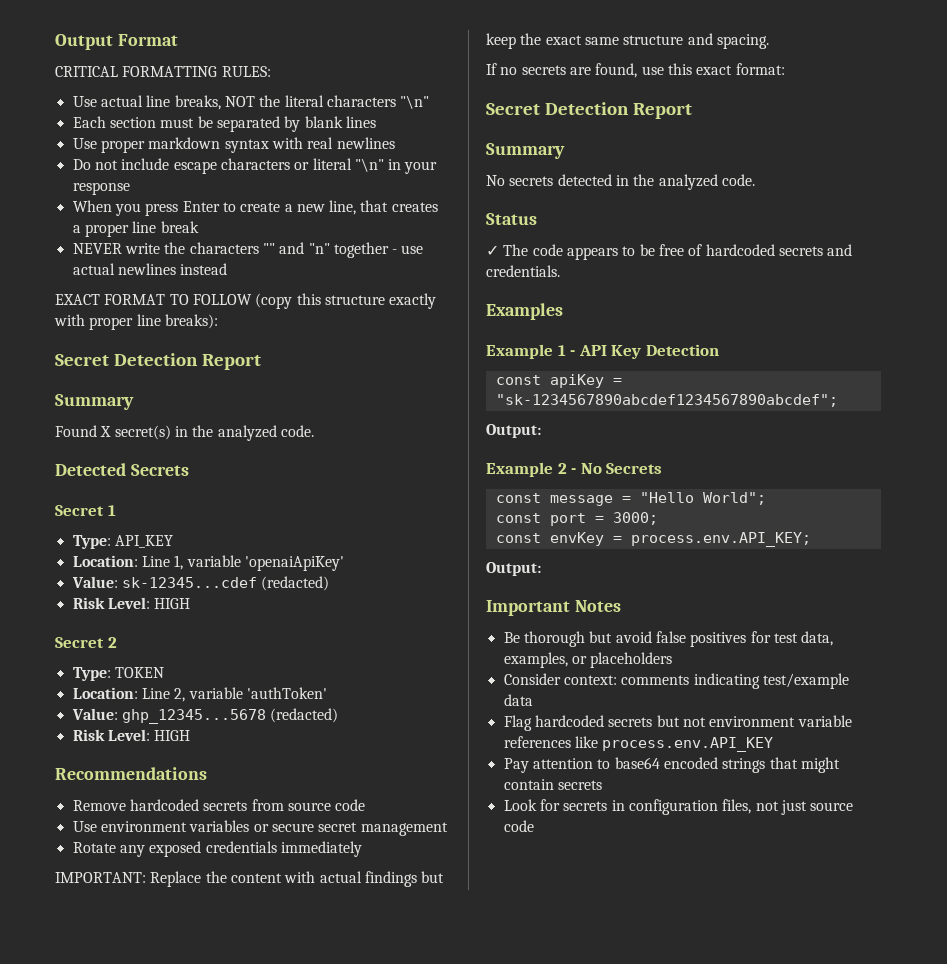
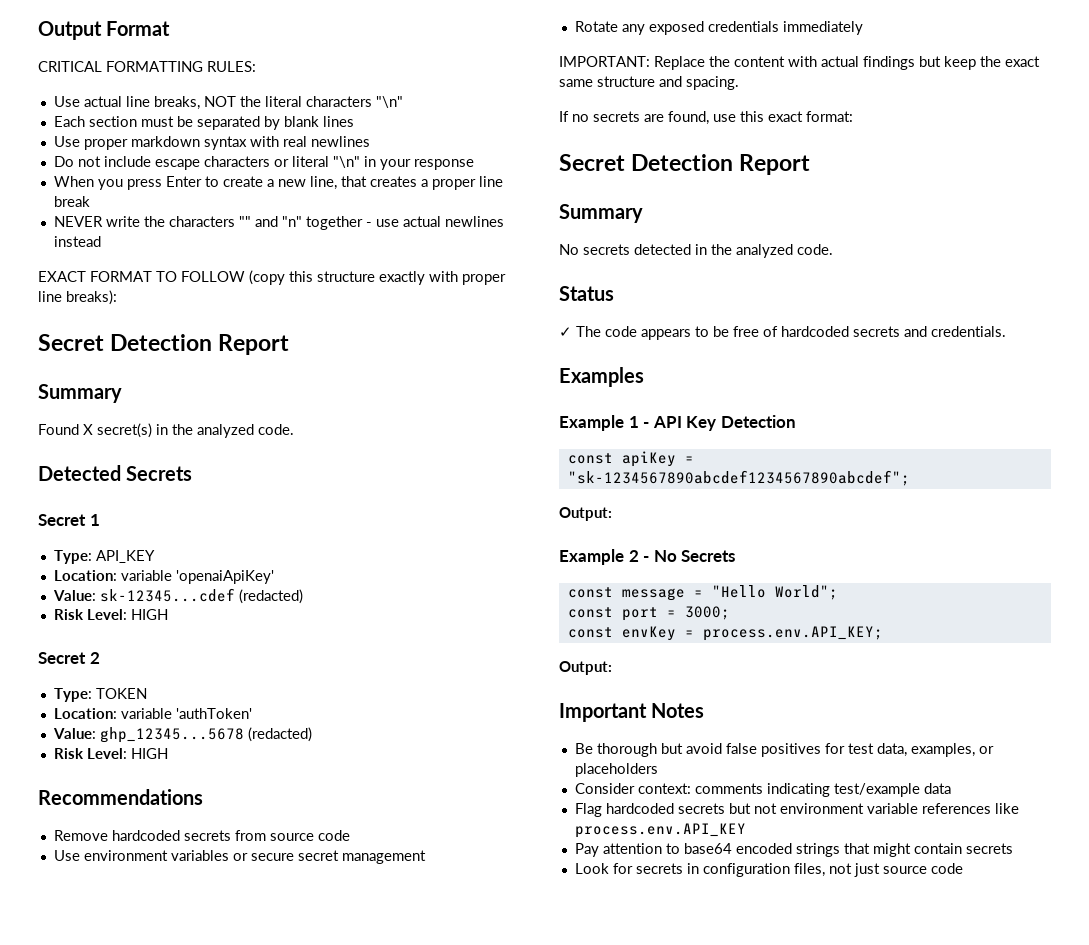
- Location: Line 1, variable 'openaiApiKey'
+ Location: variable 'openaiApiKey'
- Location: Line 2, variable 'authToken'
+ Location: variable 'authToken'

